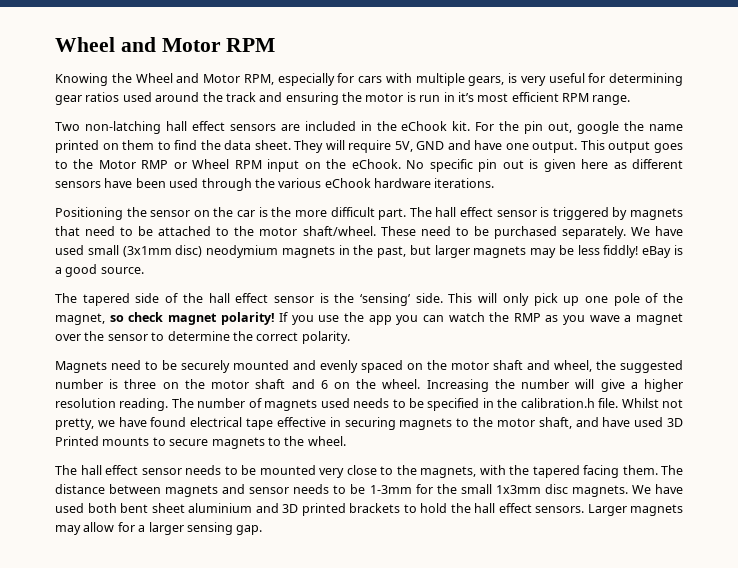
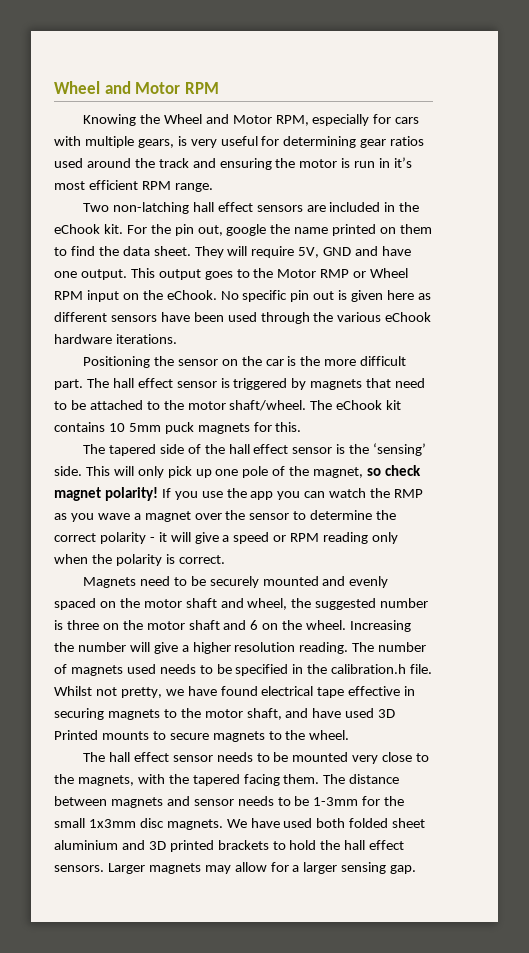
- These need to be purchased separately. We have used small (3x1mm disc) neodymium magnets in the past, but larger magnets may be less fiddly! eBay is a good source.
+ The eChook kit contains 10 5mm puck magnets for this.
- If you use the app you can watch the RMP as you wave a magnet over the sensor to determine the correct polarity.
+ If you use the app you can watch the RMP as you wave a magnet over the sensor to determine the correct polarity - it will give a speed or RPM reading only when the polarity is correct.
- We have used both bent sheet aluminium and 3D printed brackets to hold the hall effect sensors.
+ We have used both folded sheet aluminium and 3D printed brackets to hold the hall effect sensors.

